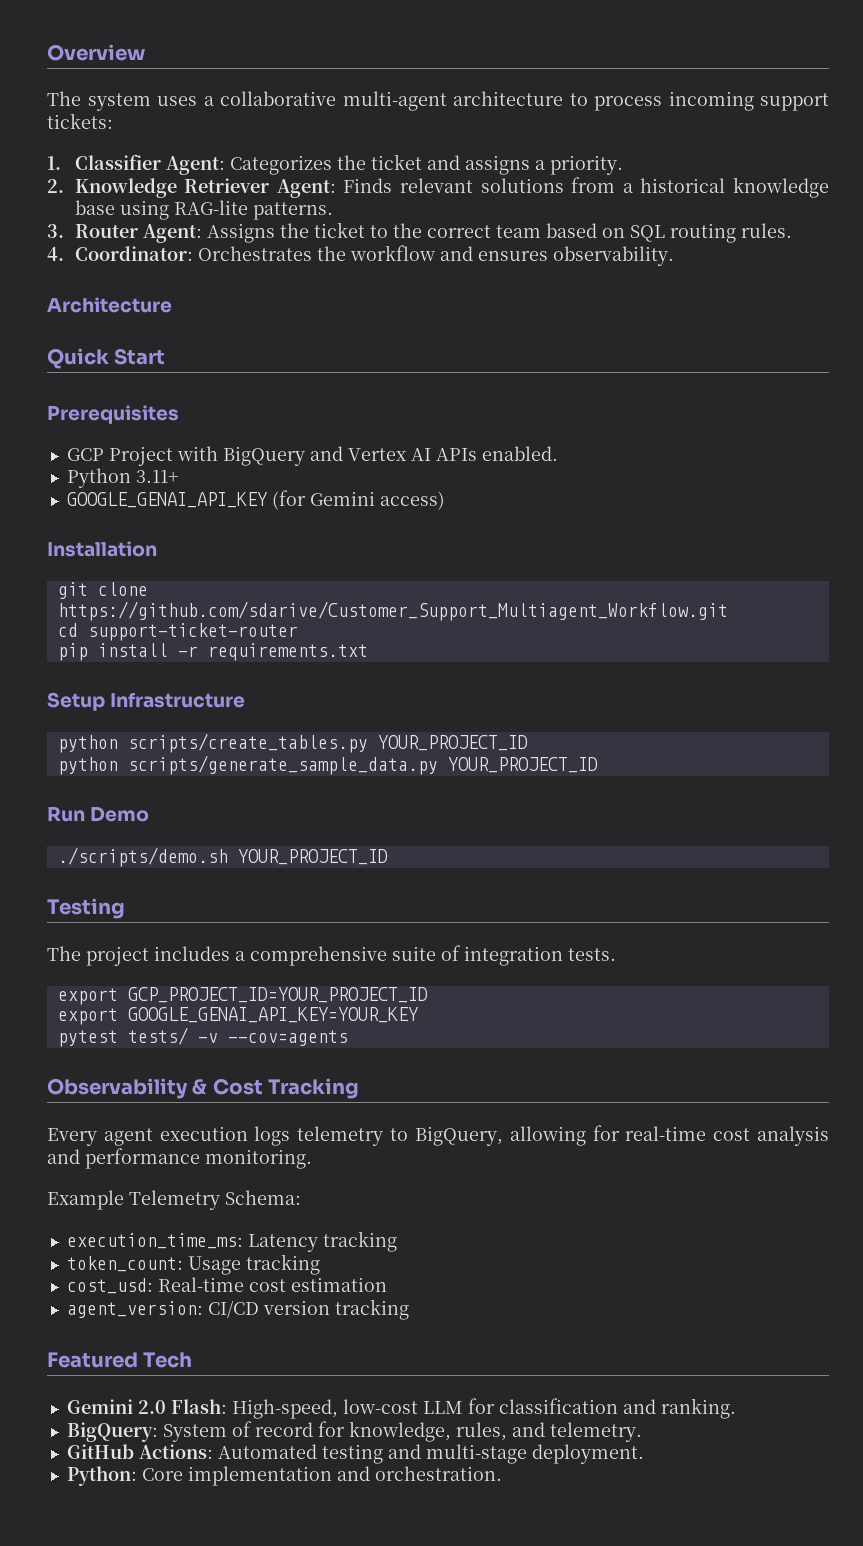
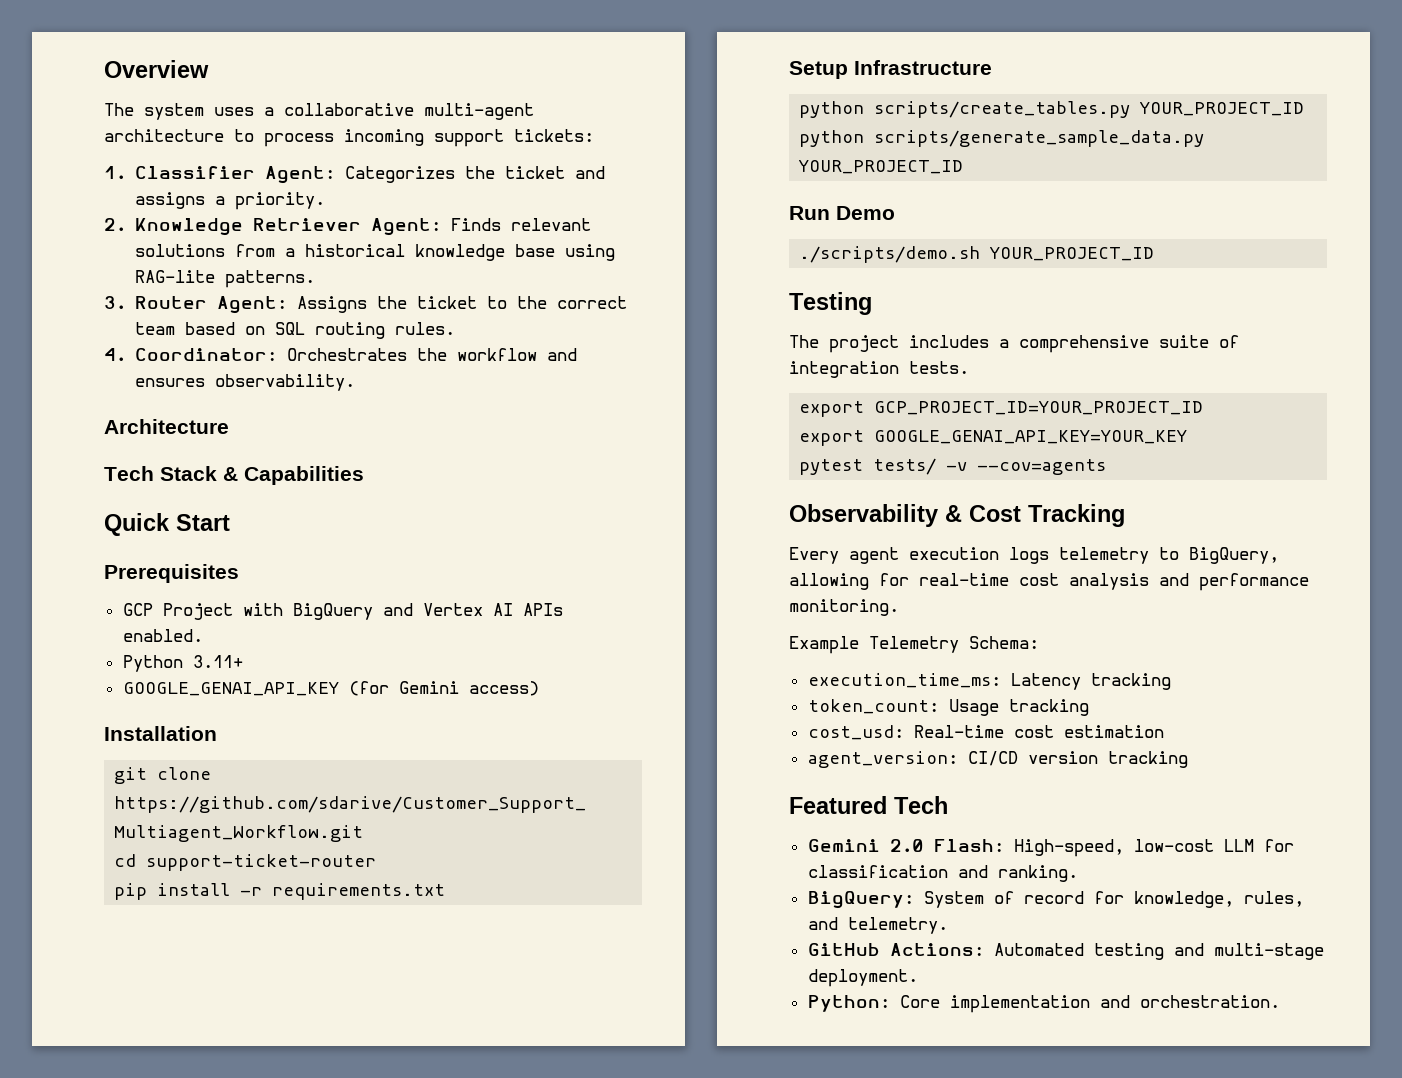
+ Tech Stack & Capabilities

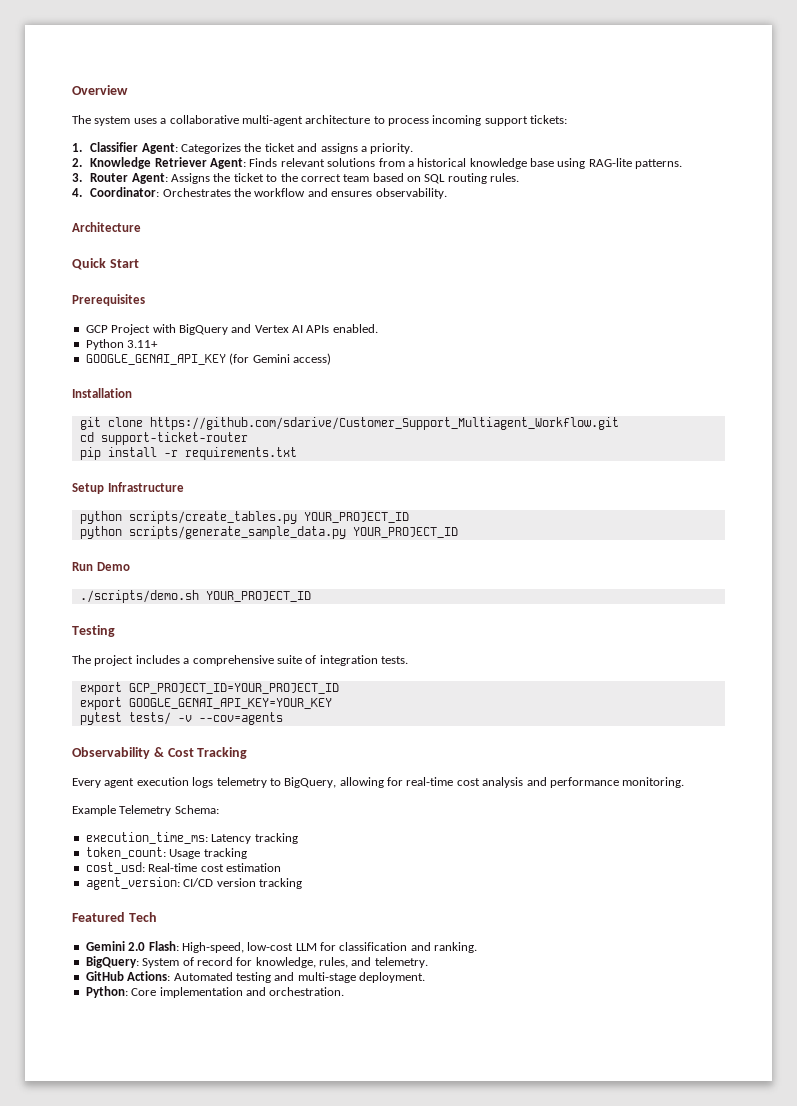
- Tech Stack & Capabilities

